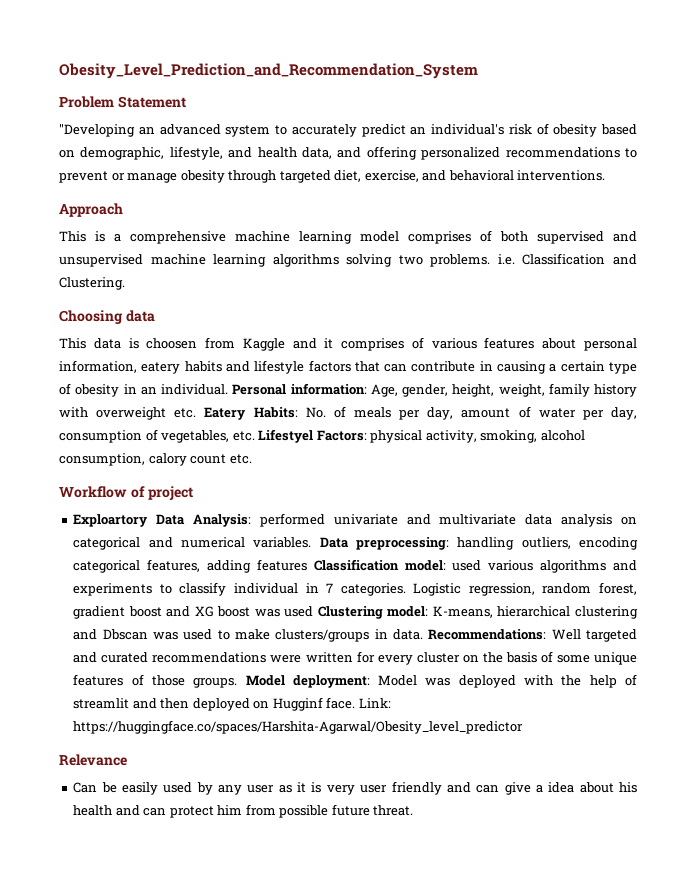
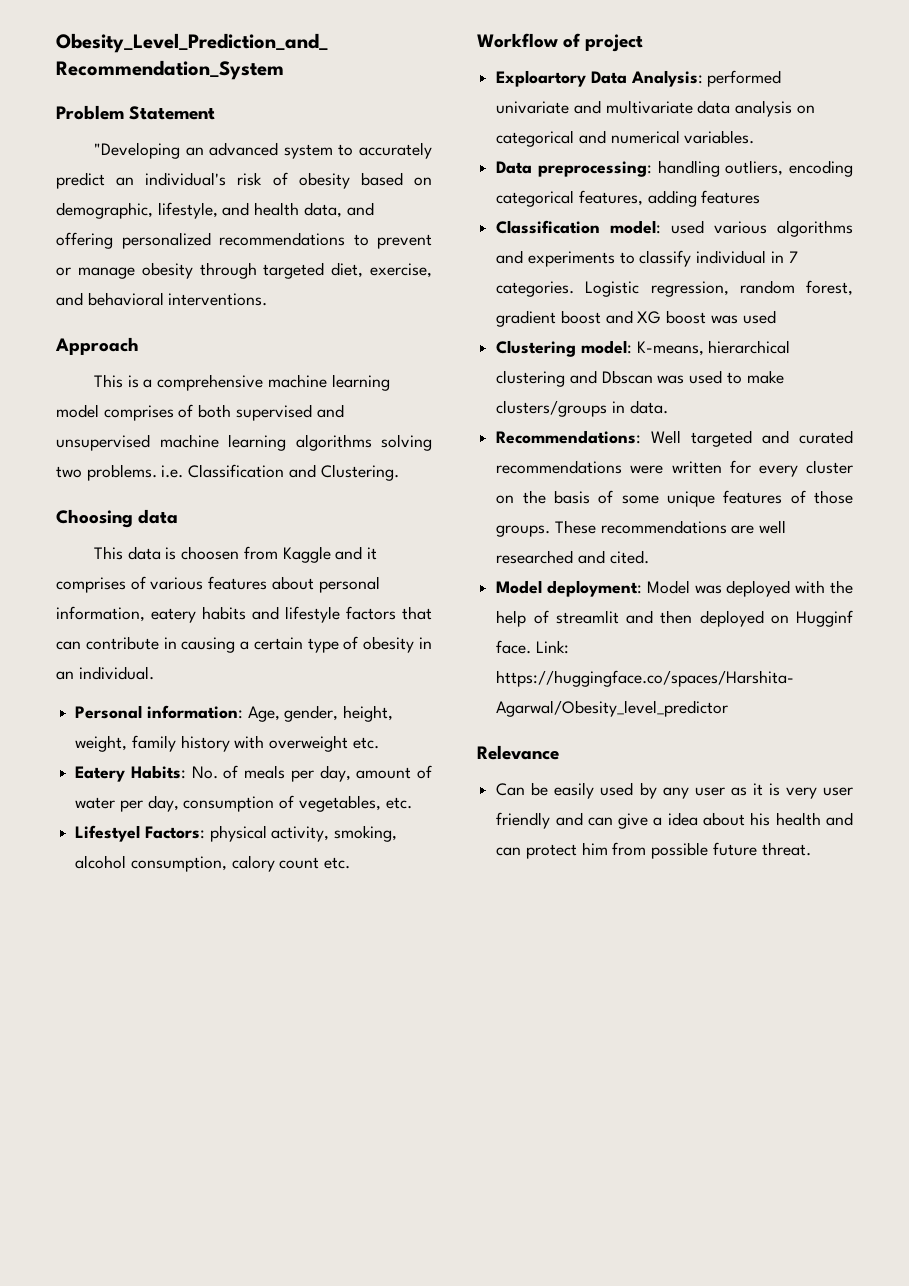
- This data is choosen from Kaggle and it comprises of various features about personal information, eatery habits and lifestyle factors that can contribute in causing a certain type of obesity in an individual. Personal information:
+ This data is choosen from Kaggle and it comprises of various features about personal information, eatery habits and lifestyle factors that can contribute in causing a certain type of obesity in an individual.
+ Personal information:
- Age, gender, height, weight, family history with overweight etc. Eatery Habits:
+ Age, gender, height, weight, family history with overweight etc.
+ Eatery Habits:
- No. of meals per day, amount of water per day, consumption of vegetables, etc. Lifestyel Factors:
+ No. of meals per day, amount of water per day, consumption of vegetables, etc.
+ Lifestyel Factors:
- Exploartory Data Analysis: performed univariate and multivariate data analysis on categorical and numerical variables. Data preprocessing: handling outliers, encoding categorical features, adding features Classification model: used various algorithms and experiments to classify individual in 7 categories.
+ Exploartory Data Analysis: performed univariate and multivariate data analysis on categorical and numerical variables.
+ Data preprocessing: handling outliers, encoding categorical features, adding features
+ Classification model: used various algorithms and experiments to classify individual in 7 categories.
- Logistic regression, random forest, gradient boost and XG boost was used Clustering model: K-means, hierarchical clustering and Dbscan was used to make clusters/groups in data. Recommendations: Well targeted and curated recommendations were written for every cluster on the basis of some unique features of those groups. Model deployment:
+ Logistic regression, random forest, gradient boost and XG boost was used
+ Clustering model: K-means, hierarchical clustering and Dbscan was used to make clusters/groups in data.
+ Recommendations: Well targeted and curated recommendations were written for every cluster on the basis of some unique features of those groups. These recommendations are well researched and cited.
+ Model deployment:

